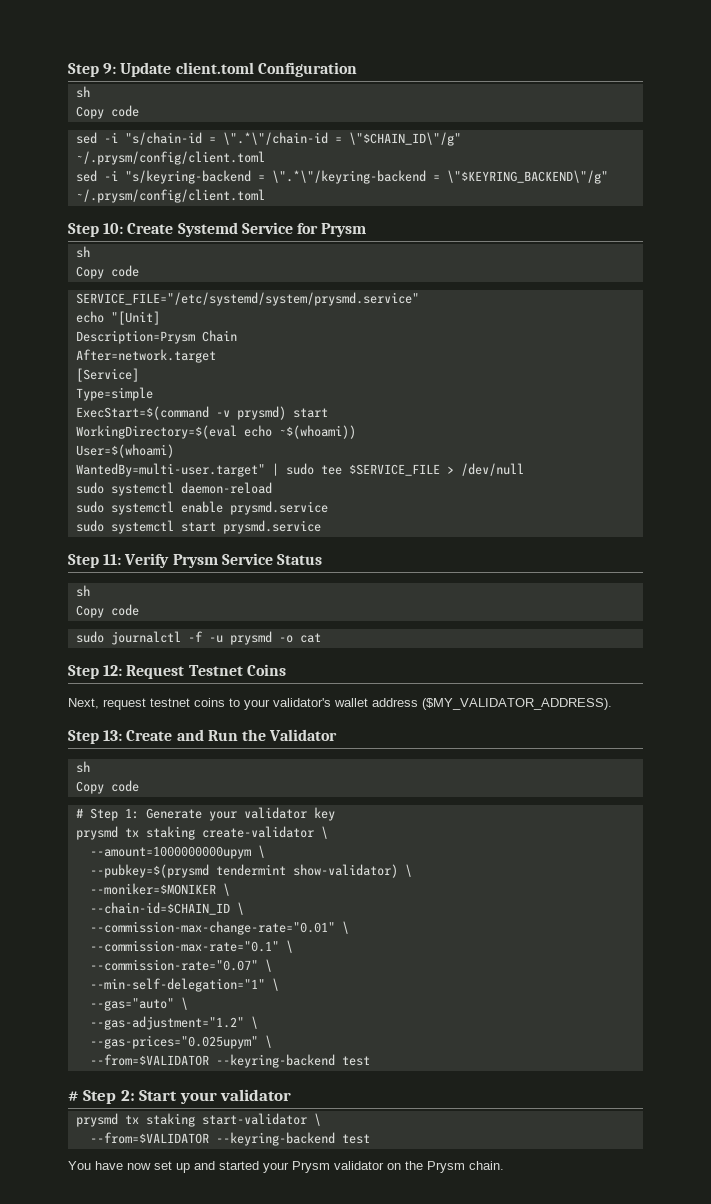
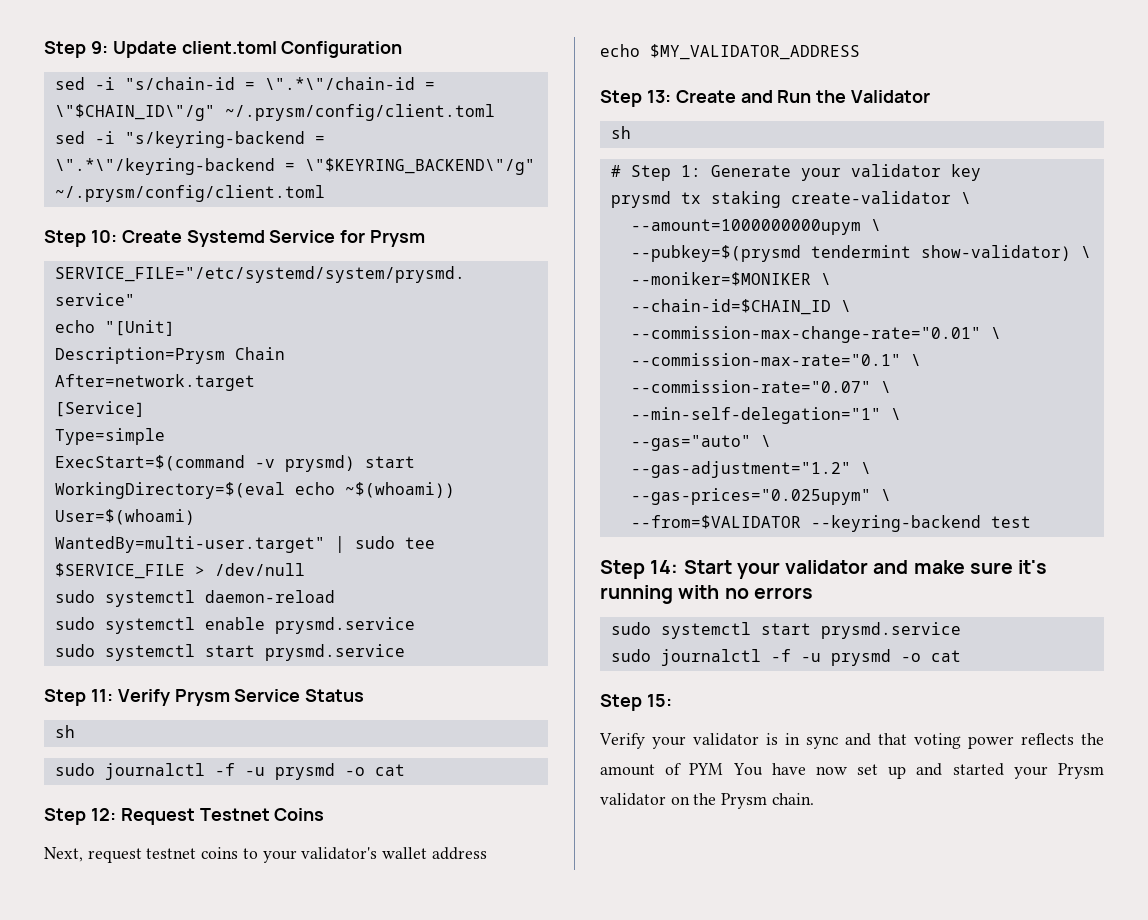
  Step 9: Update client.toml Configuration
- sh
- Copy code
  Step 10: Create Systemd Service for Prysm
- sh
- Copy code
  Step 11: Verify Prysm Service Status
  sh
- Copy code
- Next, request testnet coins to your validator's wallet address ($MY_VALIDATOR_ADDRESS).
+ Next, request testnet coins to your validator's wallet address
+ echo $MY_VALIDATOR_ADDRESS
  Step 13: Create and Run the Validator
  sh
- Copy code
- # Step 2: Start your validator
- prysmd tx staking start-validator \
- --from=$VALIDATOR --keyring-backend test
- You have now set up and started your Prysm validator on the Prysm chain.
+ Step 14: Start your validator and make sure it's running with no errors
+ sudo systemctl start prysmd.service
+ sudo journalctl -f -u prysmd -o cat
+ Step 15:
+ Verify your validator is in sync and that voting power reflects the amount of PYM You have now set up and started your Prysm validator on the Prysm chain.

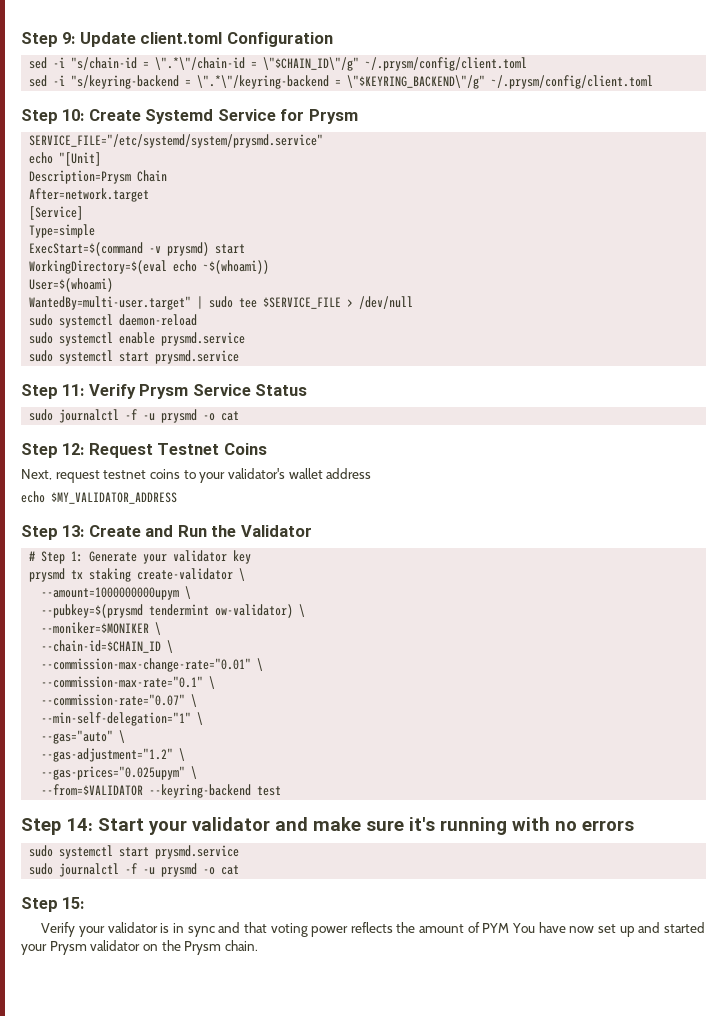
  Step 11: Verify Prysm Service Status
- sh
  Step 13: Create and Run the Validator
- sh
- --pubkey=$(prysmd tendermint show-validator) \
+ --pubkey=$(prysmd tendermint ow-validator) \

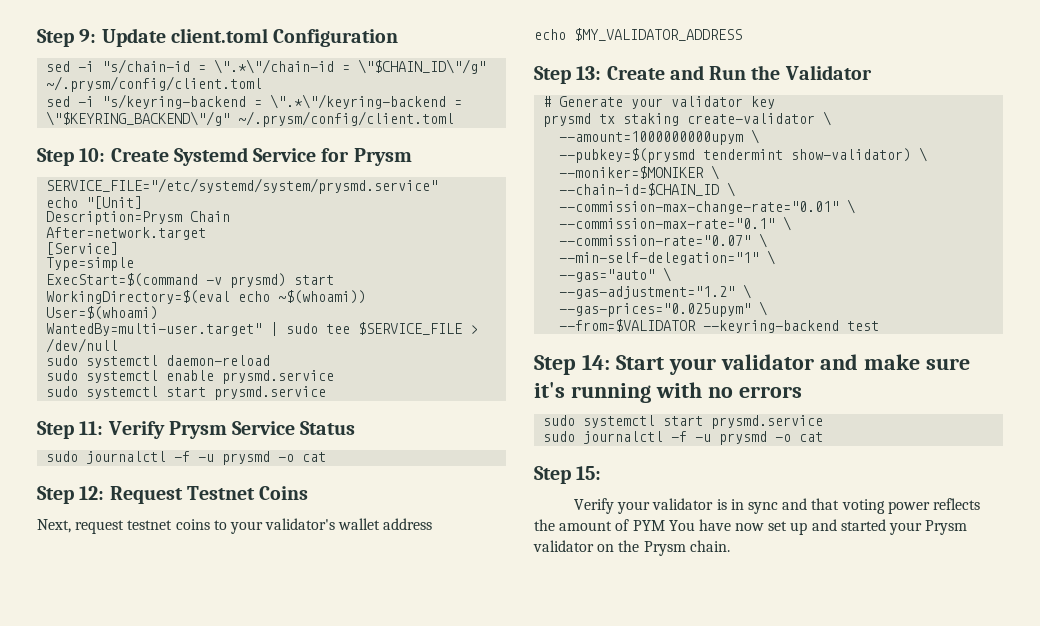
- # Step 1: Generate your validator key
+ # Generate your validator key
- --pubkey=$(prysmd tendermint ow-validator) \
+ --pubkey=$(prysmd tendermint show-validator) \

